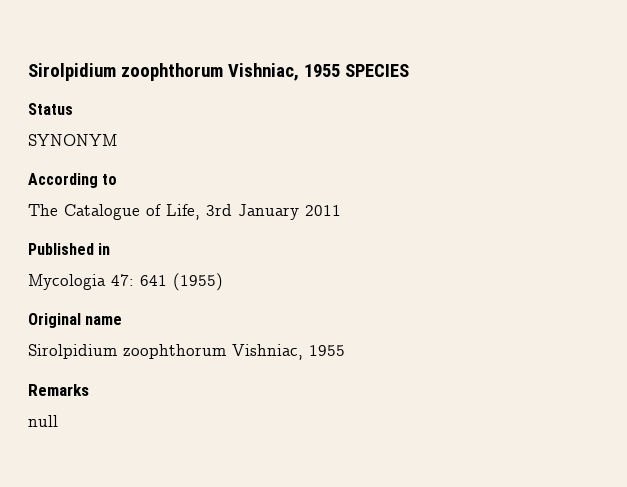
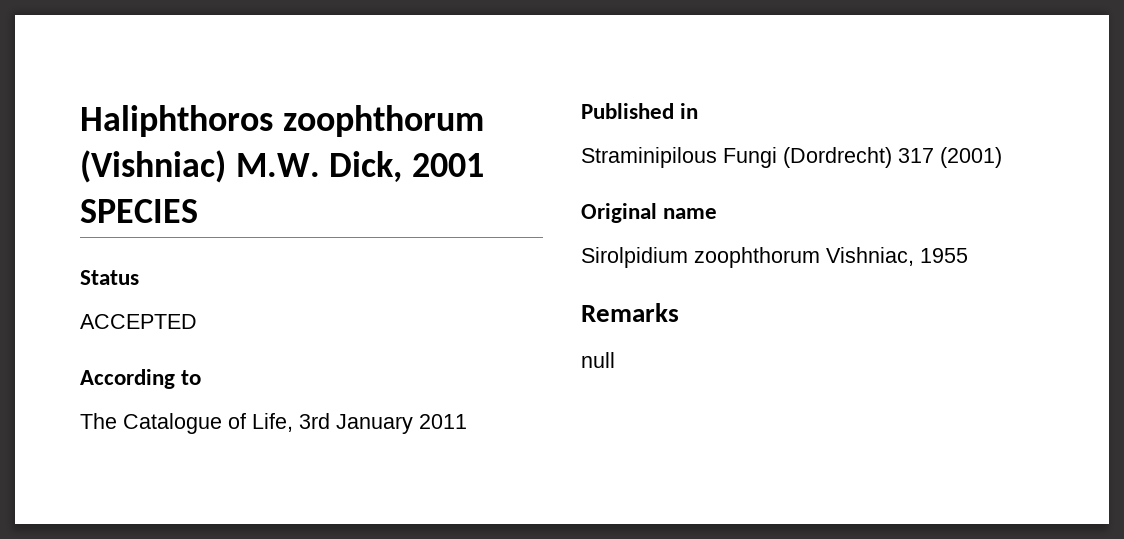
- Sirolpidium zoophthorum Vishniac, 1955 SPECIES
+ Haliphthoros zoophthorum (Vishniac) M.W. Dick, 2001 SPECIES
- SYNONYM
+ ACCEPTED
- Mycologia 47: 641 (1955)
+ Straminipilous Fungi (Dordrecht) 317 (2001)

